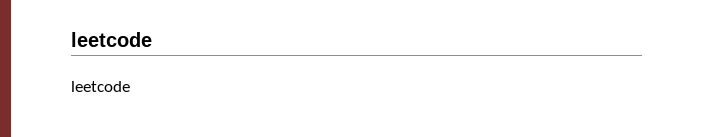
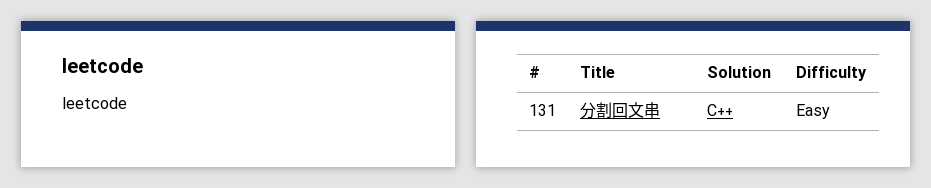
+ # | Title | Solution | Difficulty
+ 131 | 分割回文串 | C++ | Easy

